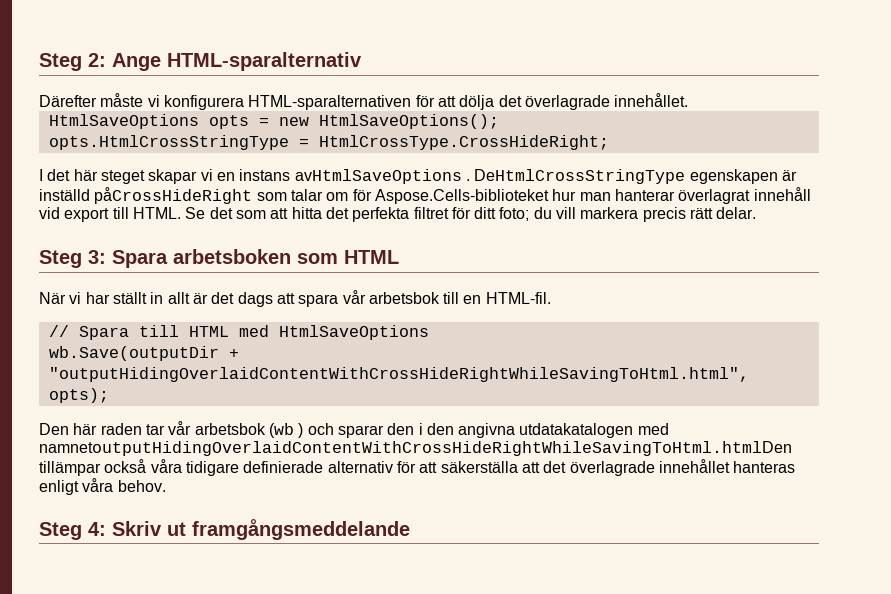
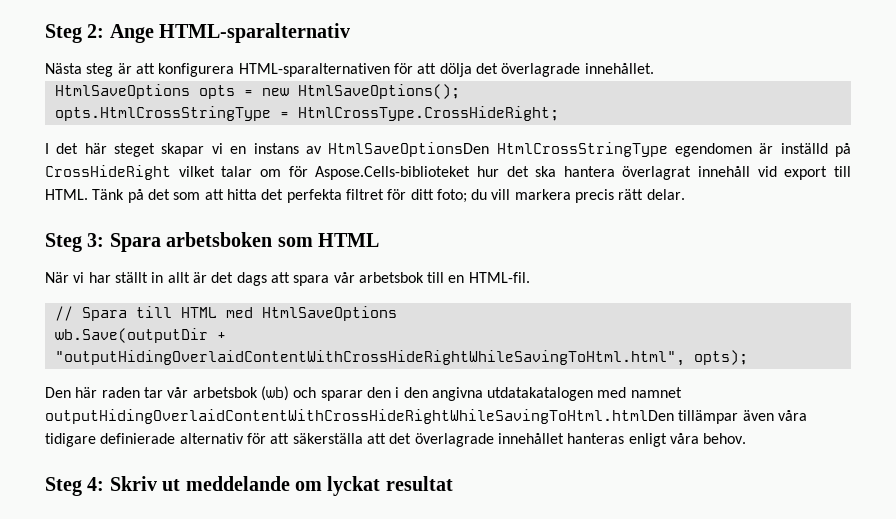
- Därefter måste vi konfigurera HTML-sparalternativen för att dölja det överlagrade innehållet.
+ Nästa steg är att konfigurera HTML-sparalternativen för att dölja det överlagrade innehållet.
- I det här steget skapar vi en instans avHtmlSaveOptions . DeHtmlCrossStringType egenskapen är inställd påCrossHideRight som talar om för Aspose.Cells-biblioteket hur man hanterar överlagrat innehåll vid export till HTML.
+ I det här steget skapar vi en instans av HtmlSaveOptionsDen HtmlCrossStringType egendomen är inställd på CrossHideRight vilket talar om för Aspose.Cells-biblioteket hur det ska hantera överlagrat innehåll vid export till HTML.
- Se det som att hitta det perfekta filtret för ditt foto; du vill markera precis rätt delar.
+ Tänk på det som att hitta det perfekta filtret för ditt foto; du vill markera precis rätt delar.
- Den här raden tar vår arbetsbok (wb ) och sparar den i den angivna utdatakatalogen med namnetoutputHidingOverlaidContentWithCrossHideRightWhileSavingToHtml.htmlDen tillämpar också våra tidigare definierade alternativ för att säkerställa att det överlagrade innehållet hanteras enligt våra behov.
+ Den här raden tar vår arbetsbok (wb) och sparar den i den angivna utdatakatalogen med namnet outputHidingOverlaidContentWithCrossHideRightWhileSavingToHtml.htmlDen tillämpar även våra tidigare definierade alternativ för att säkerställa att det överlagrade innehållet hanteras enligt våra behov.
- Steg 4: Skriv ut framgångsmeddelande
+ Steg 4: Skriv ut meddelande om lyckat resultat

